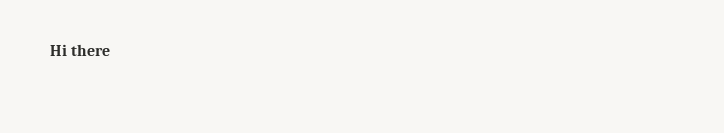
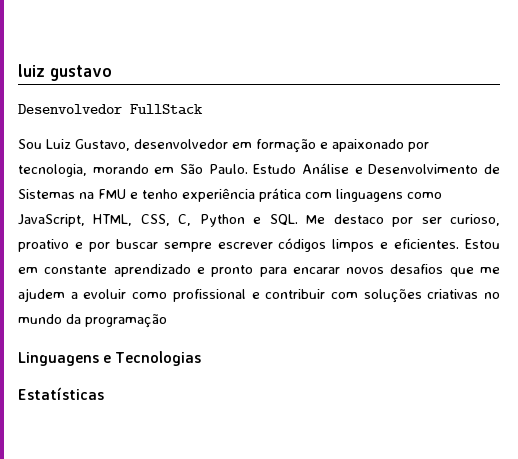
- Hi there
+ luiz gustavo
+ Desenvolvedor FullStack
+ Sou Luiz Gustavo, desenvolvedor em formação e apaixonado por tecnologia, morando em São Paulo. Estudo Análise e Desenvolvimento de Sistemas na FMU e tenho experiência prática com linguagens como JavaScript, HTML, CSS, C, Python e SQL. Me destaco por ser curioso, proativo e por buscar sempre escrever códigos limpos e eficientes. Estou em constante aprendizado e pronto para encarar novos desafios que me ajudem a evoluir como profissional e contribuir com soluções criativas no mundo da programação
+ Linguagens e Tecnologias
+ Estatísticas

